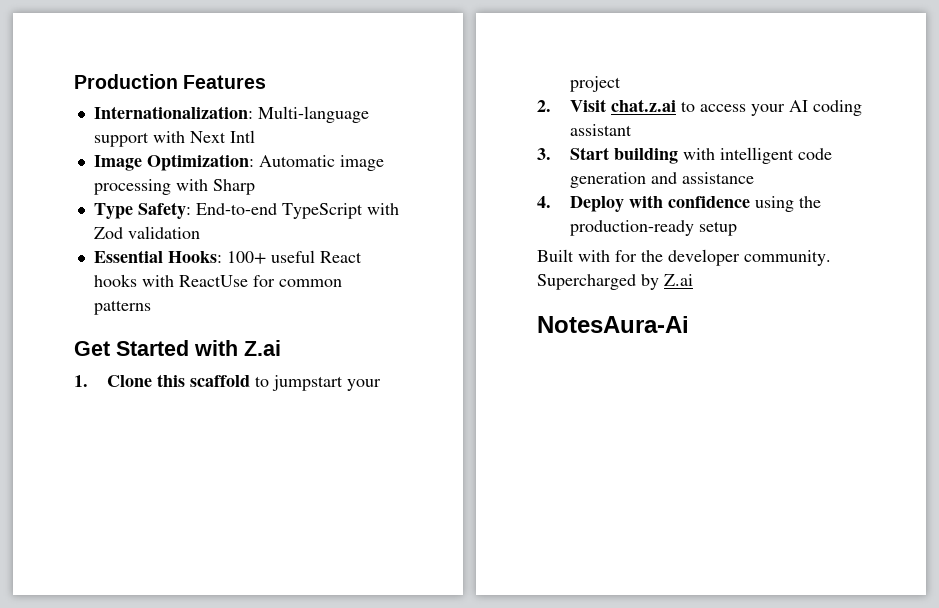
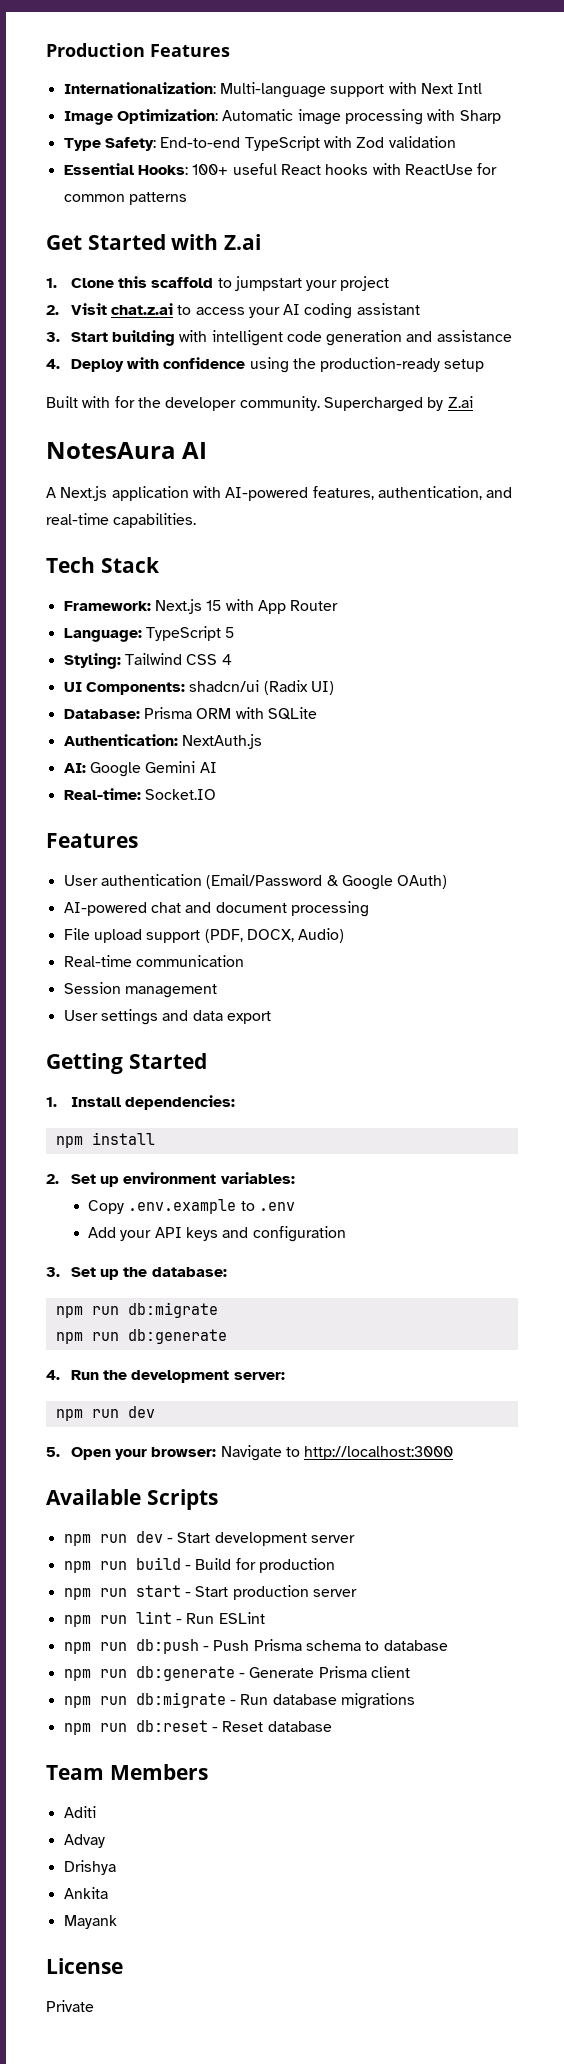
- NotesAura-Ai
+ NotesAura AI
+ A Next.js application with AI-powered features, authentication, and real-time capabilities.
+ Tech Stack
+ Framework: Next.js 15 with App Router
+ Language: TypeScript 5
+ Styling: Tailwind CSS 4
+ UI Components: shadcn/ui (Radix UI)
+ Database: Prisma ORM with SQLite
+ Authentication: NextAuth.js
+ AI: Google Gemini AI
+ Real-time: Socket.IO
+ Features
+ User authentication (Email/Password & Google OAuth)
+ AI-powered chat and document processing
+ File upload support (PDF, DOCX, Audio)
+ Real-time communication
+ Session management
+ User settings and data export
+ Getting Started
+ 1. Install dependencies:
+ npm install
+ 2. Set up environment variables:
+ Copy .env.example to .env
+ Add your API keys and configuration
+ 3. Set up the database:
+ npm run db:migrate
+ npm run db:generate
+ 4. Run the development server:
+ npm run dev
+ 5. Open your browser: Navigate to http://localhost:3000
+ Available Scripts
+ npm run dev - Start development server
+ npm run build - Build for production
+ npm run start - Start production server
+ npm run lint - Run ESLint
+ npm run db:push - Push Prisma schema to database
+ npm run db:generate - Generate Prisma client
+ npm run db:migrate - Run database migrations
+ npm run db:reset - Reset database
+ Team Members
+ Aditi
+ Advay
+ Drishya
+ Ankita
+ Mayank
+ License
+ Private

